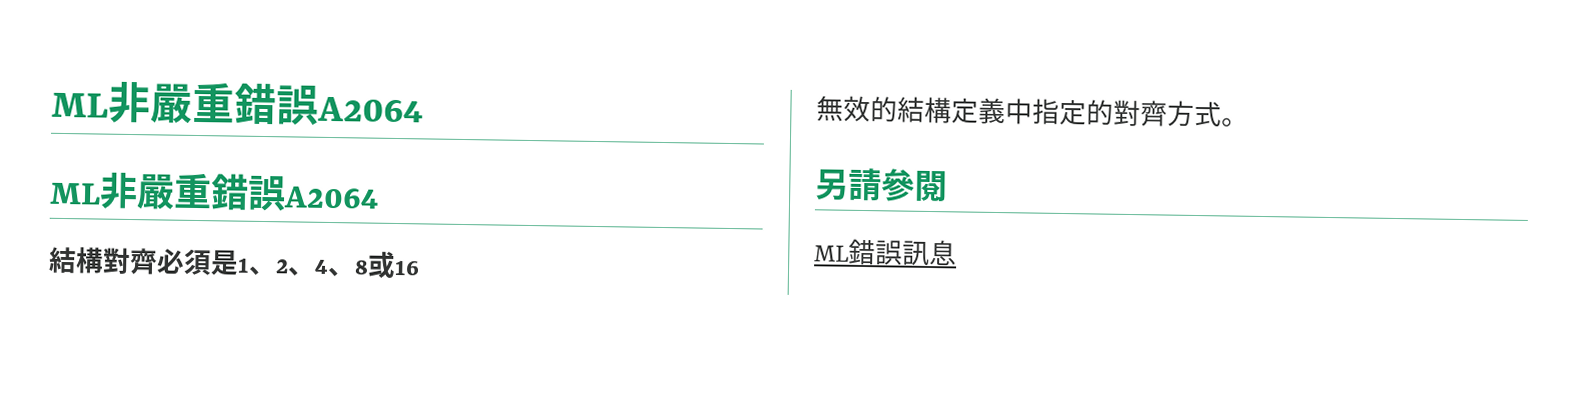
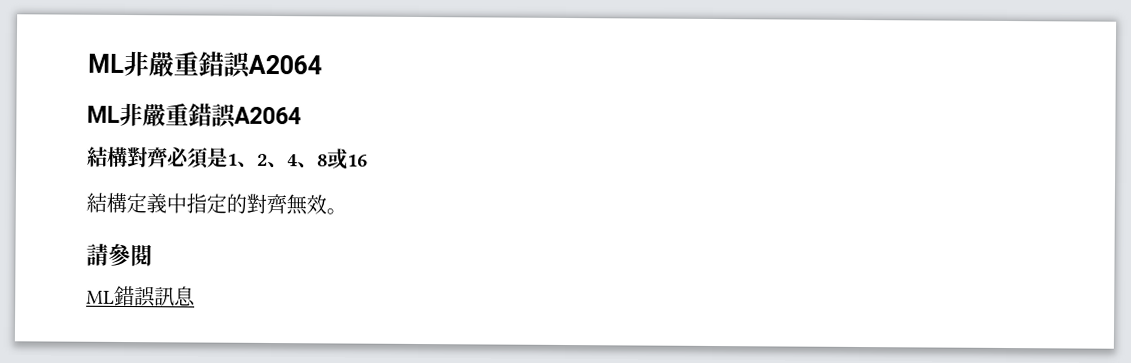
- 無效的結構定義中指定的對齊方式。
+ 結構定義中指定的對齊無效。
- 另請參閱
+ 請參閱

